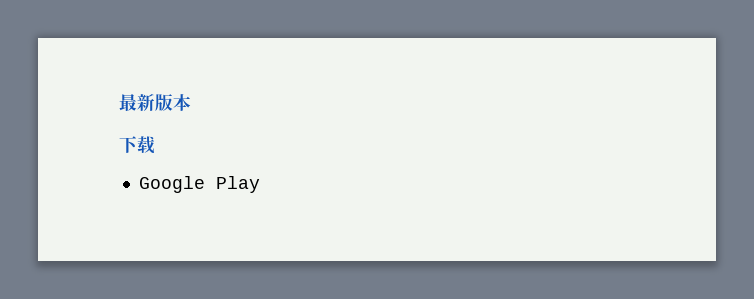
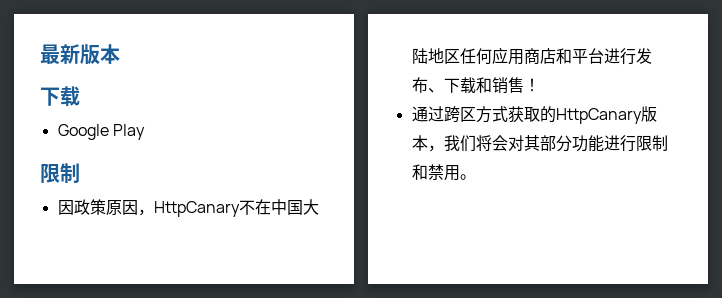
  Google Play
+ 限制
+ 因政策原因，HttpCanary不在中国大陆地区任何应用商店和平台进行发布、下载和销售！
+ 通过跨区方式获取的HttpCanary版本，我们将会对其部分功能进行限制和禁用。

